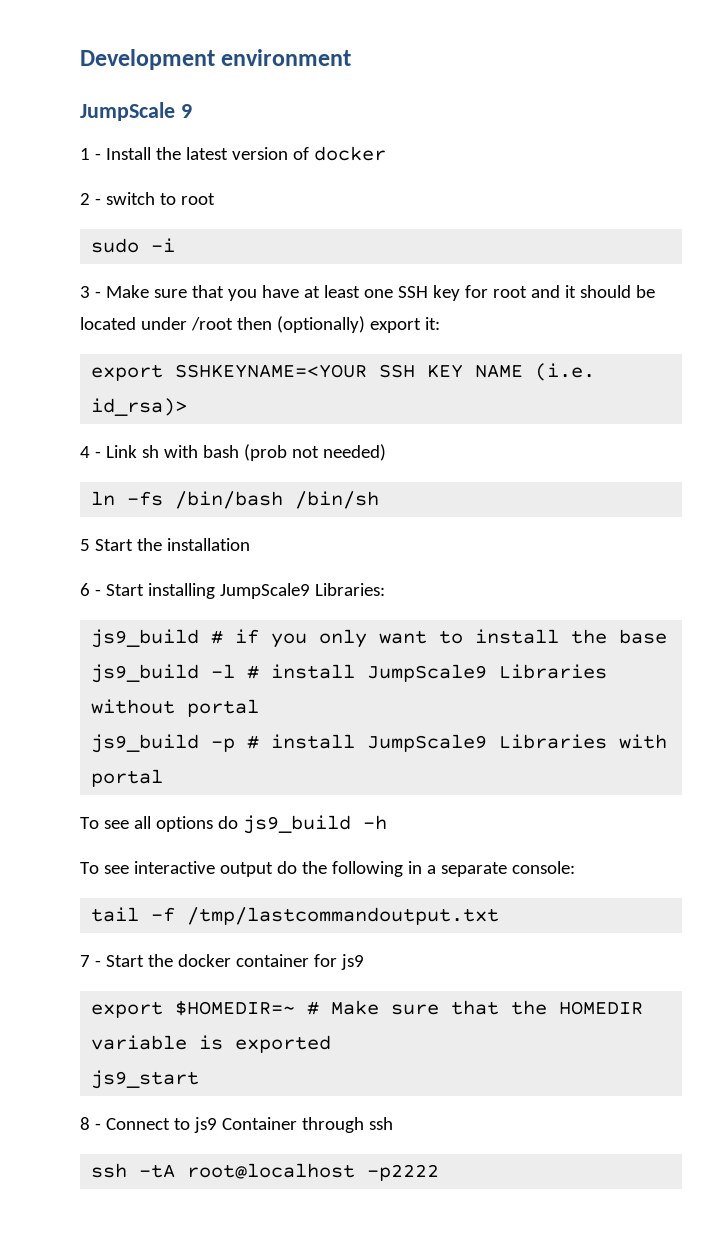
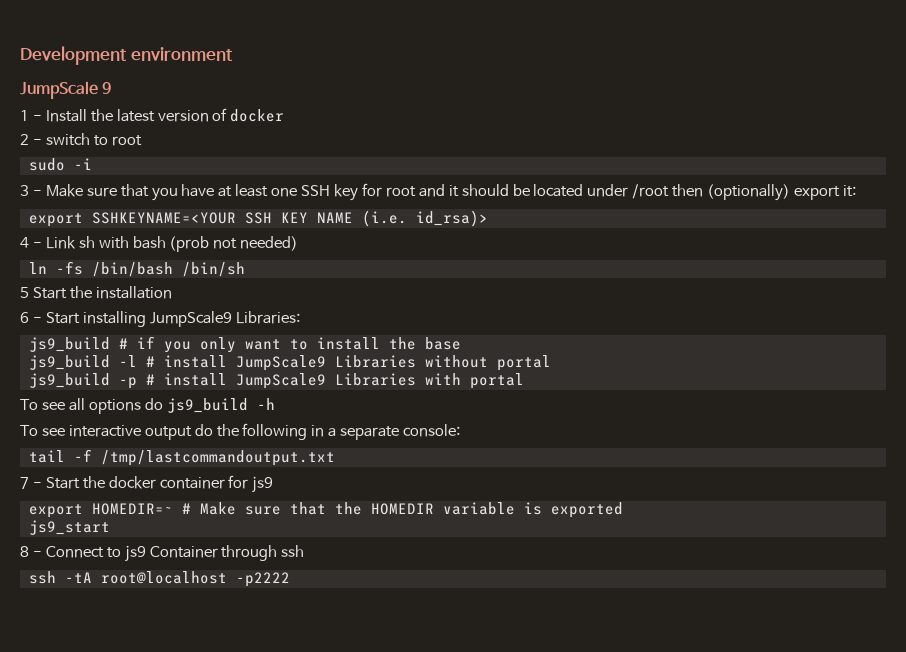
- export $HOMEDIR=~ # Make sure that the HOMEDIR variable is exported
+ export HOMEDIR=~ # Make sure that the HOMEDIR variable is exported

